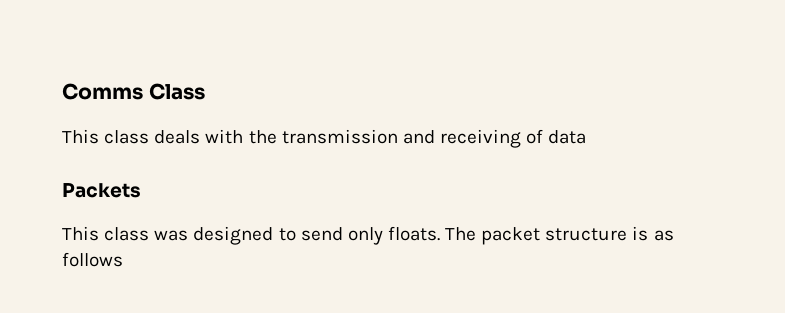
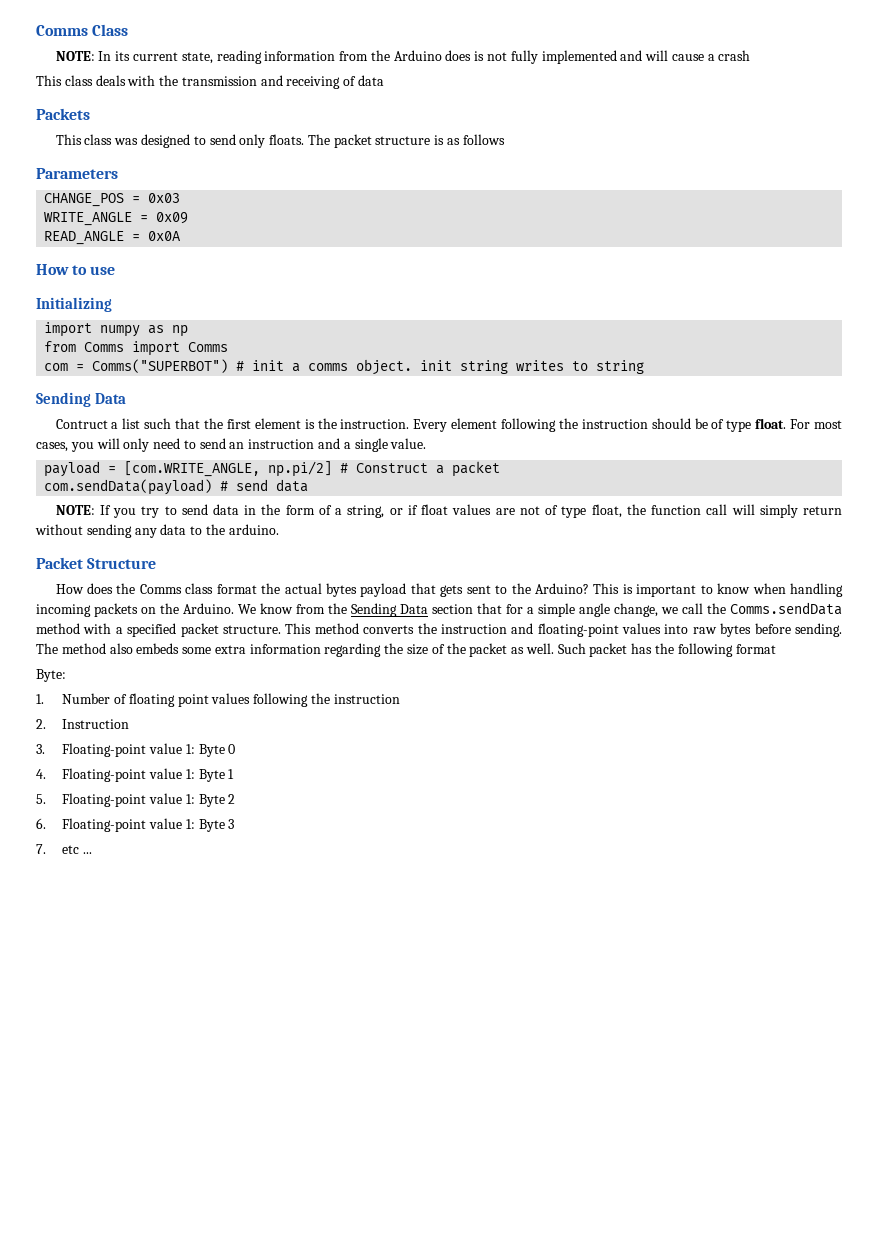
+ NOTE: In its current state, reading information from the Arduino does is not fully implemented and will cause a crash
+ Parameters
+ CHANGE_POS = 0x03
+ WRITE_ANGLE = 0x09
+ READ_ANGLE = 0x0A
+ How to use
+ Initializing
+ import numpy as np
+ from Comms import Comms
+ com = Comms("SUPERBOT") # init a comms object. init string writes to string
+ Sending Data
+ Contruct a list such that the first element is the instruction. Every element following the instruction should be of type float. For most cases, you will only need to send an instruction and a single value.
+ payload = [com.WRITE_ANGLE, np.pi/2] # Construct a packet
+ com.sendData(payload) # send data
+ NOTE: If you try to send data in the form of a string, or if float values are not of type float, the function call will simply return without sending any data to the arduino.
+ Packet Structure
+ How does the Comms class format the actual bytes payload that gets sent to the Arduino? This is important to know when handling incoming packets on the Arduino. We know from the Sending Data section that for a simple angle change, we call the Comms.sendData method with a specified packet structure. This method converts the instruction and floating-point values into raw bytes before sending. The method also embeds some extra information regarding the size of the packet as well. Such packet has the following format
+ Byte:
+ 1. Number of floating point values following the instruction
+ 2. Instruction
+ 3. Floating-point value 1: Byte 0
+ 4. Floating-point value 1: Byte 1
+ 5. Floating-point value 1: Byte 2
+ 6. Floating-point value 1: Byte 3
+ 7. etc ...

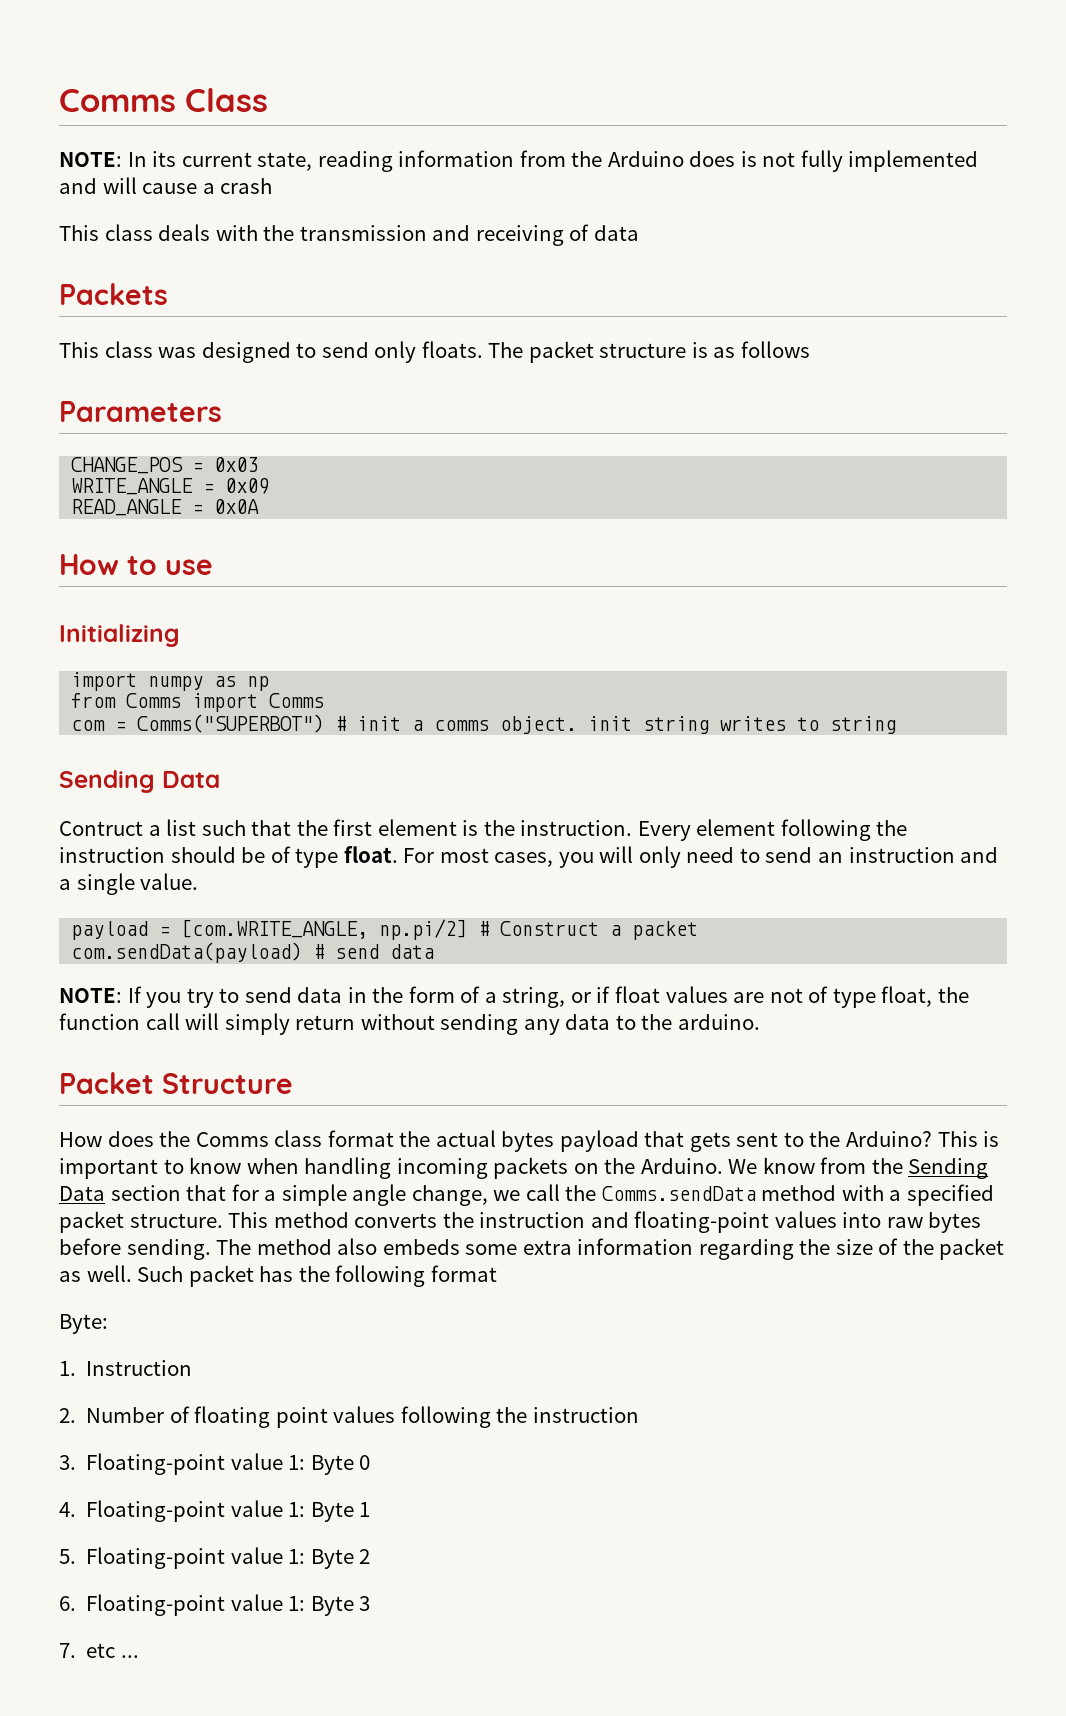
- 1. Number of floating point values following the instruction
+ 1. Instruction
+ 2. Number of floating point values following the instruction
- 2. Instruction

